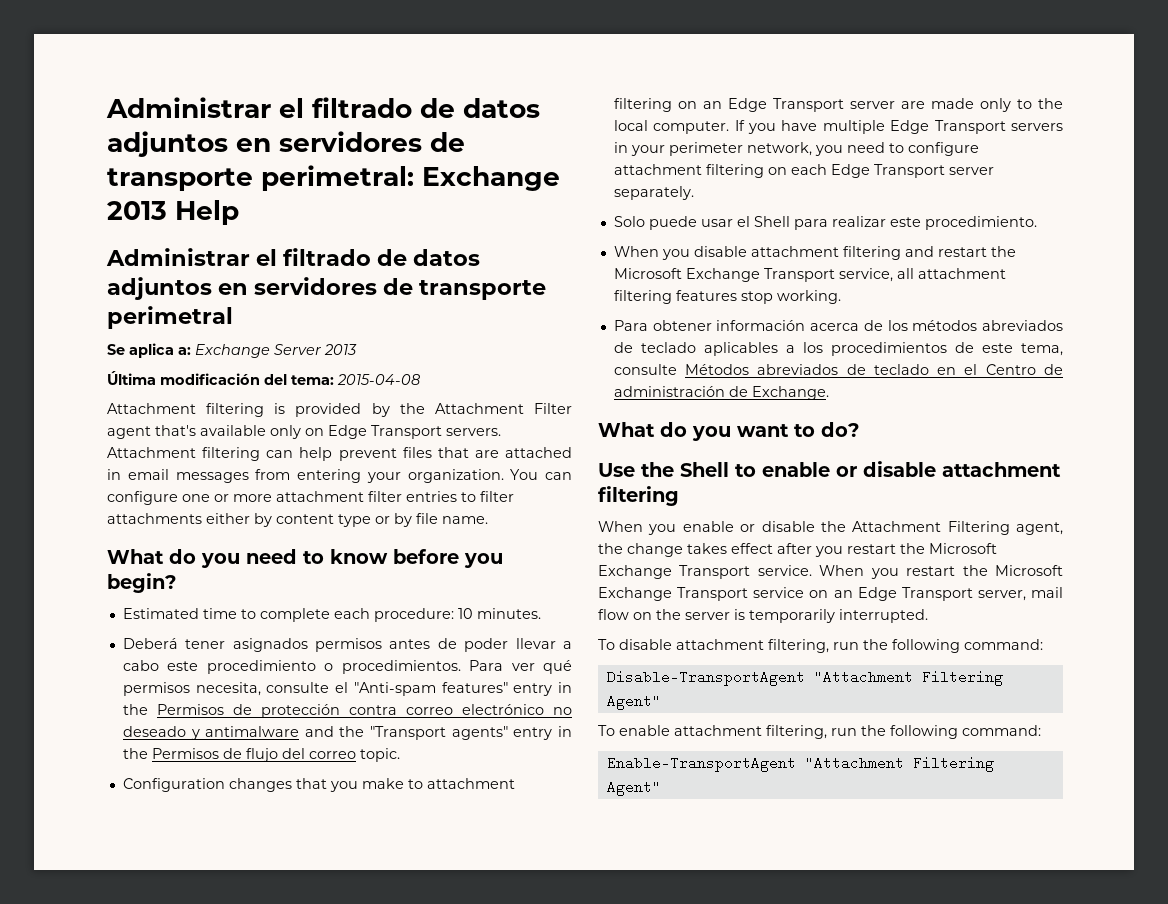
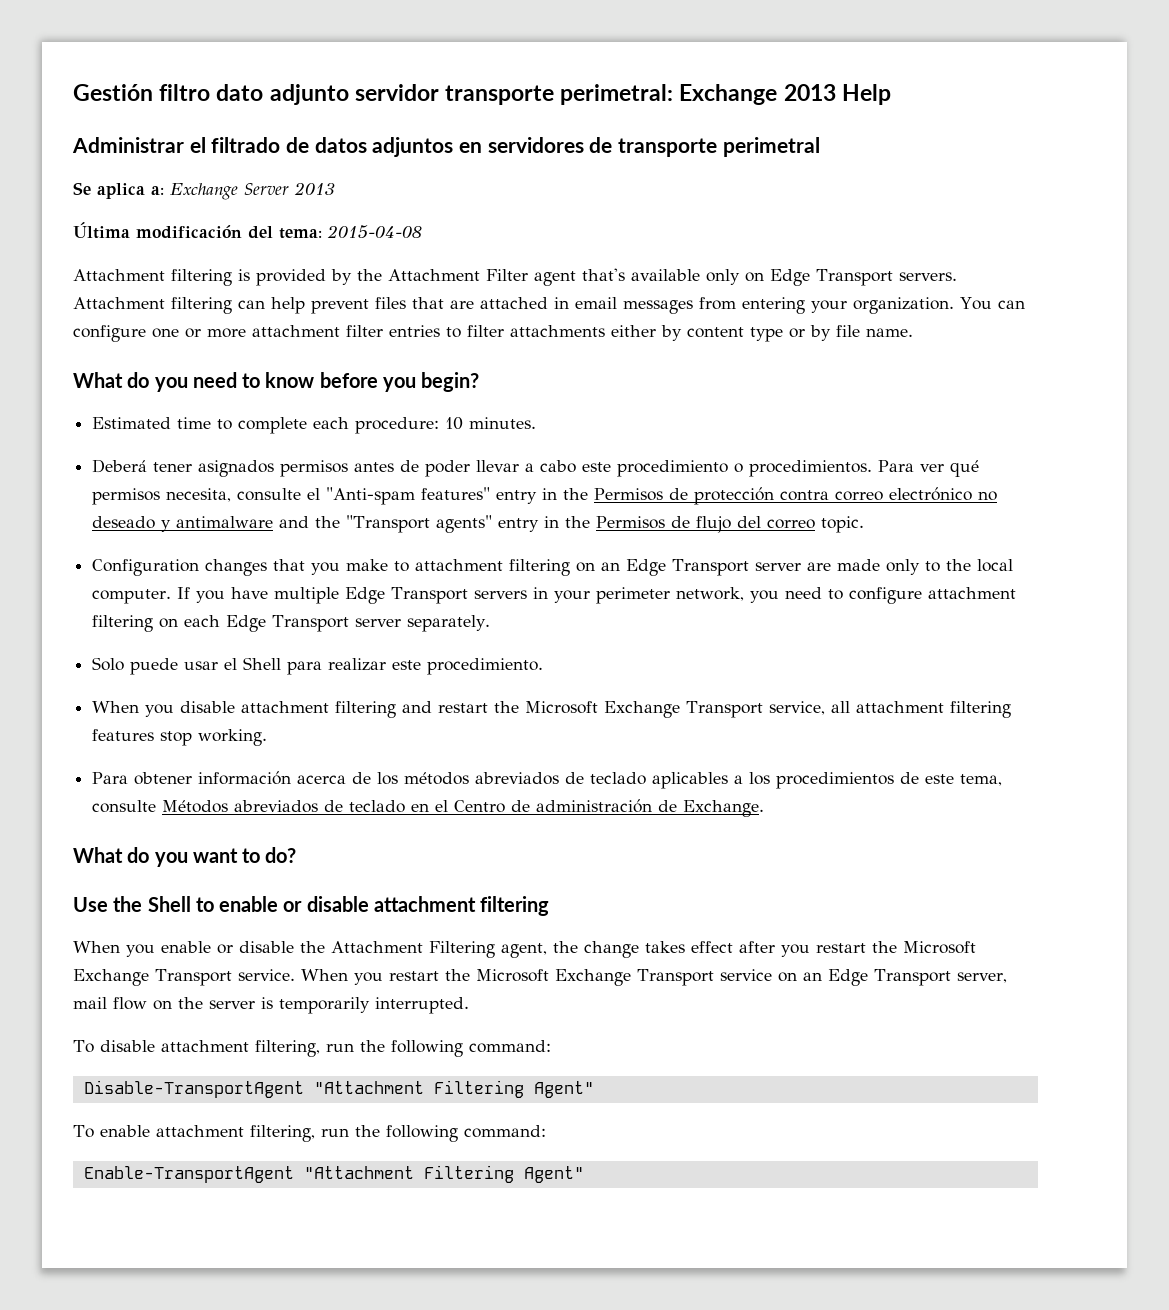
- Administrar el filtrado de datos adjuntos en servidores de transporte perimetral: Exchange 2013 Help
+ Gestión filtro dato adjunto servidor transporte perimetral: Exchange 2013 Help

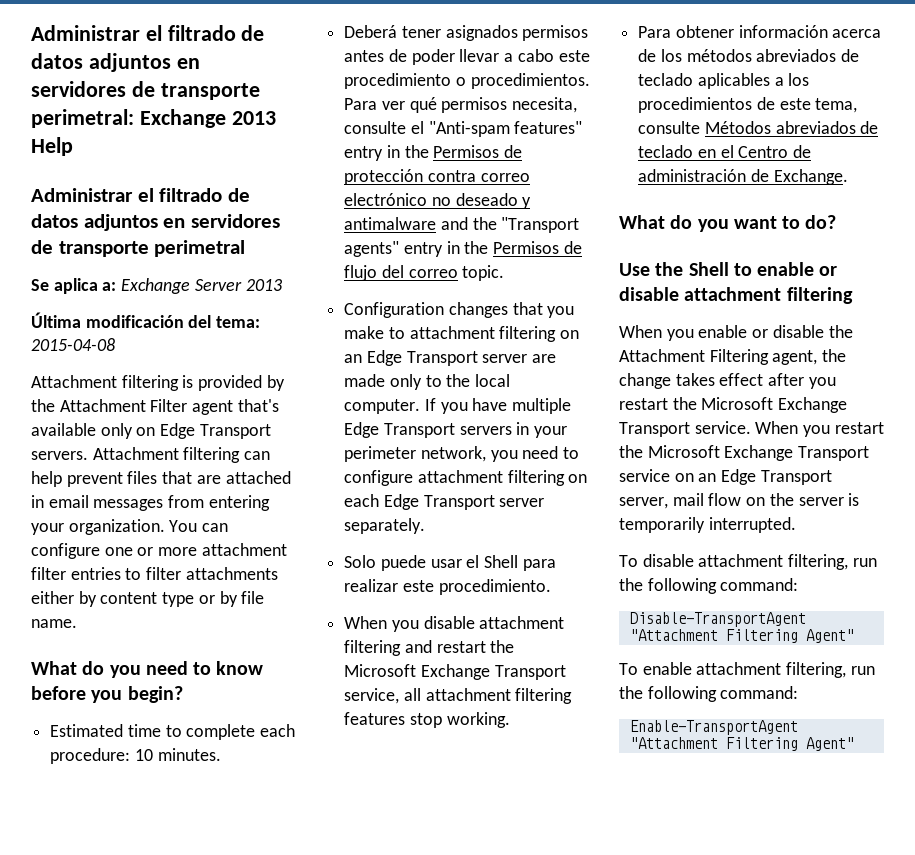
- Gestión filtro dato adjunto servidor transporte perimetral: Exchange 2013 Help
+ Administrar el filtrado de datos adjuntos en servidores de transporte perimetral: Exchange 2013 Help

